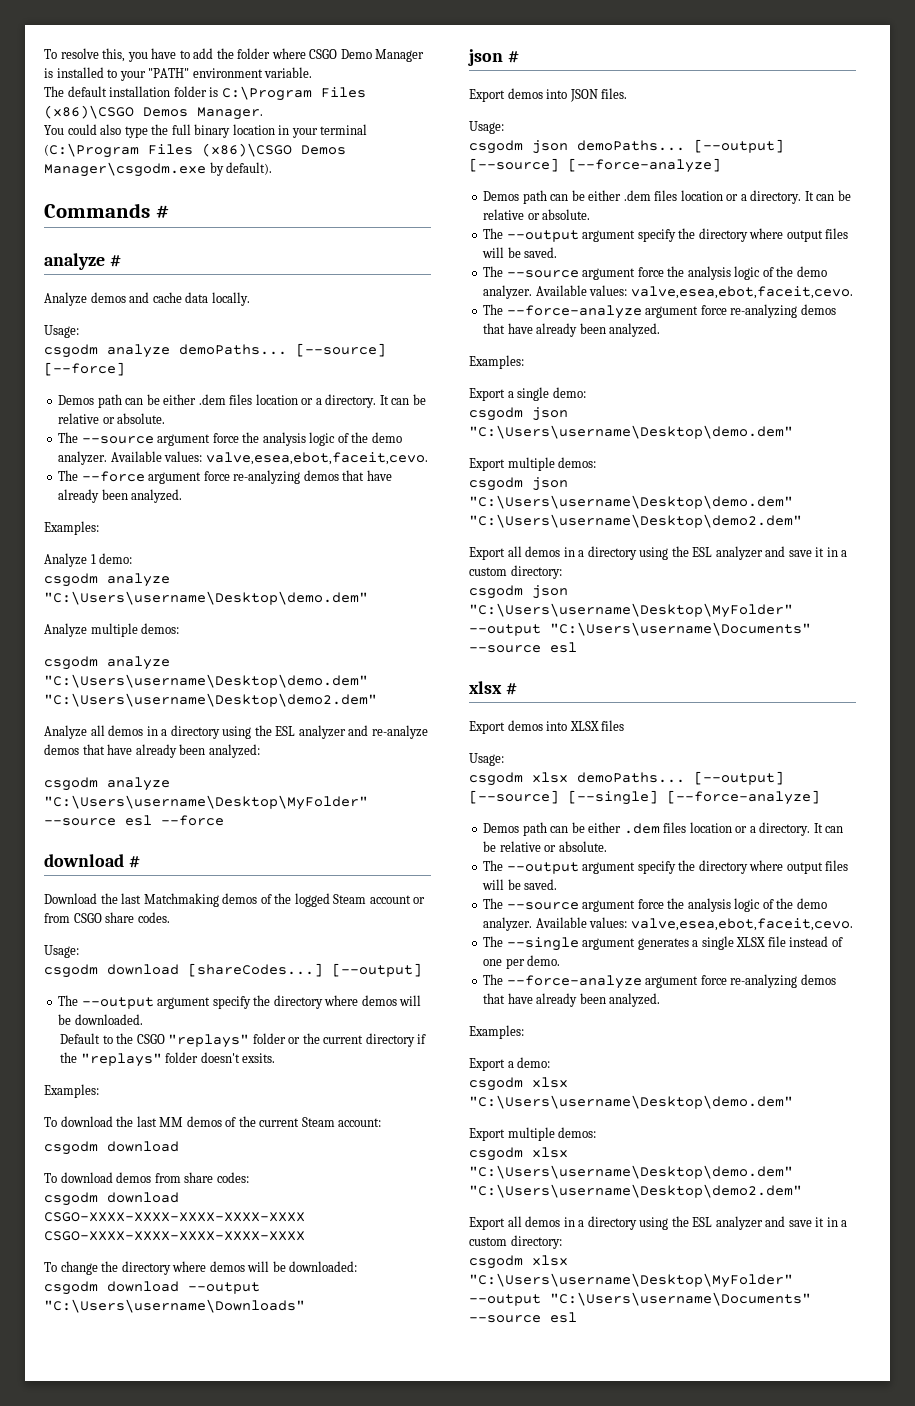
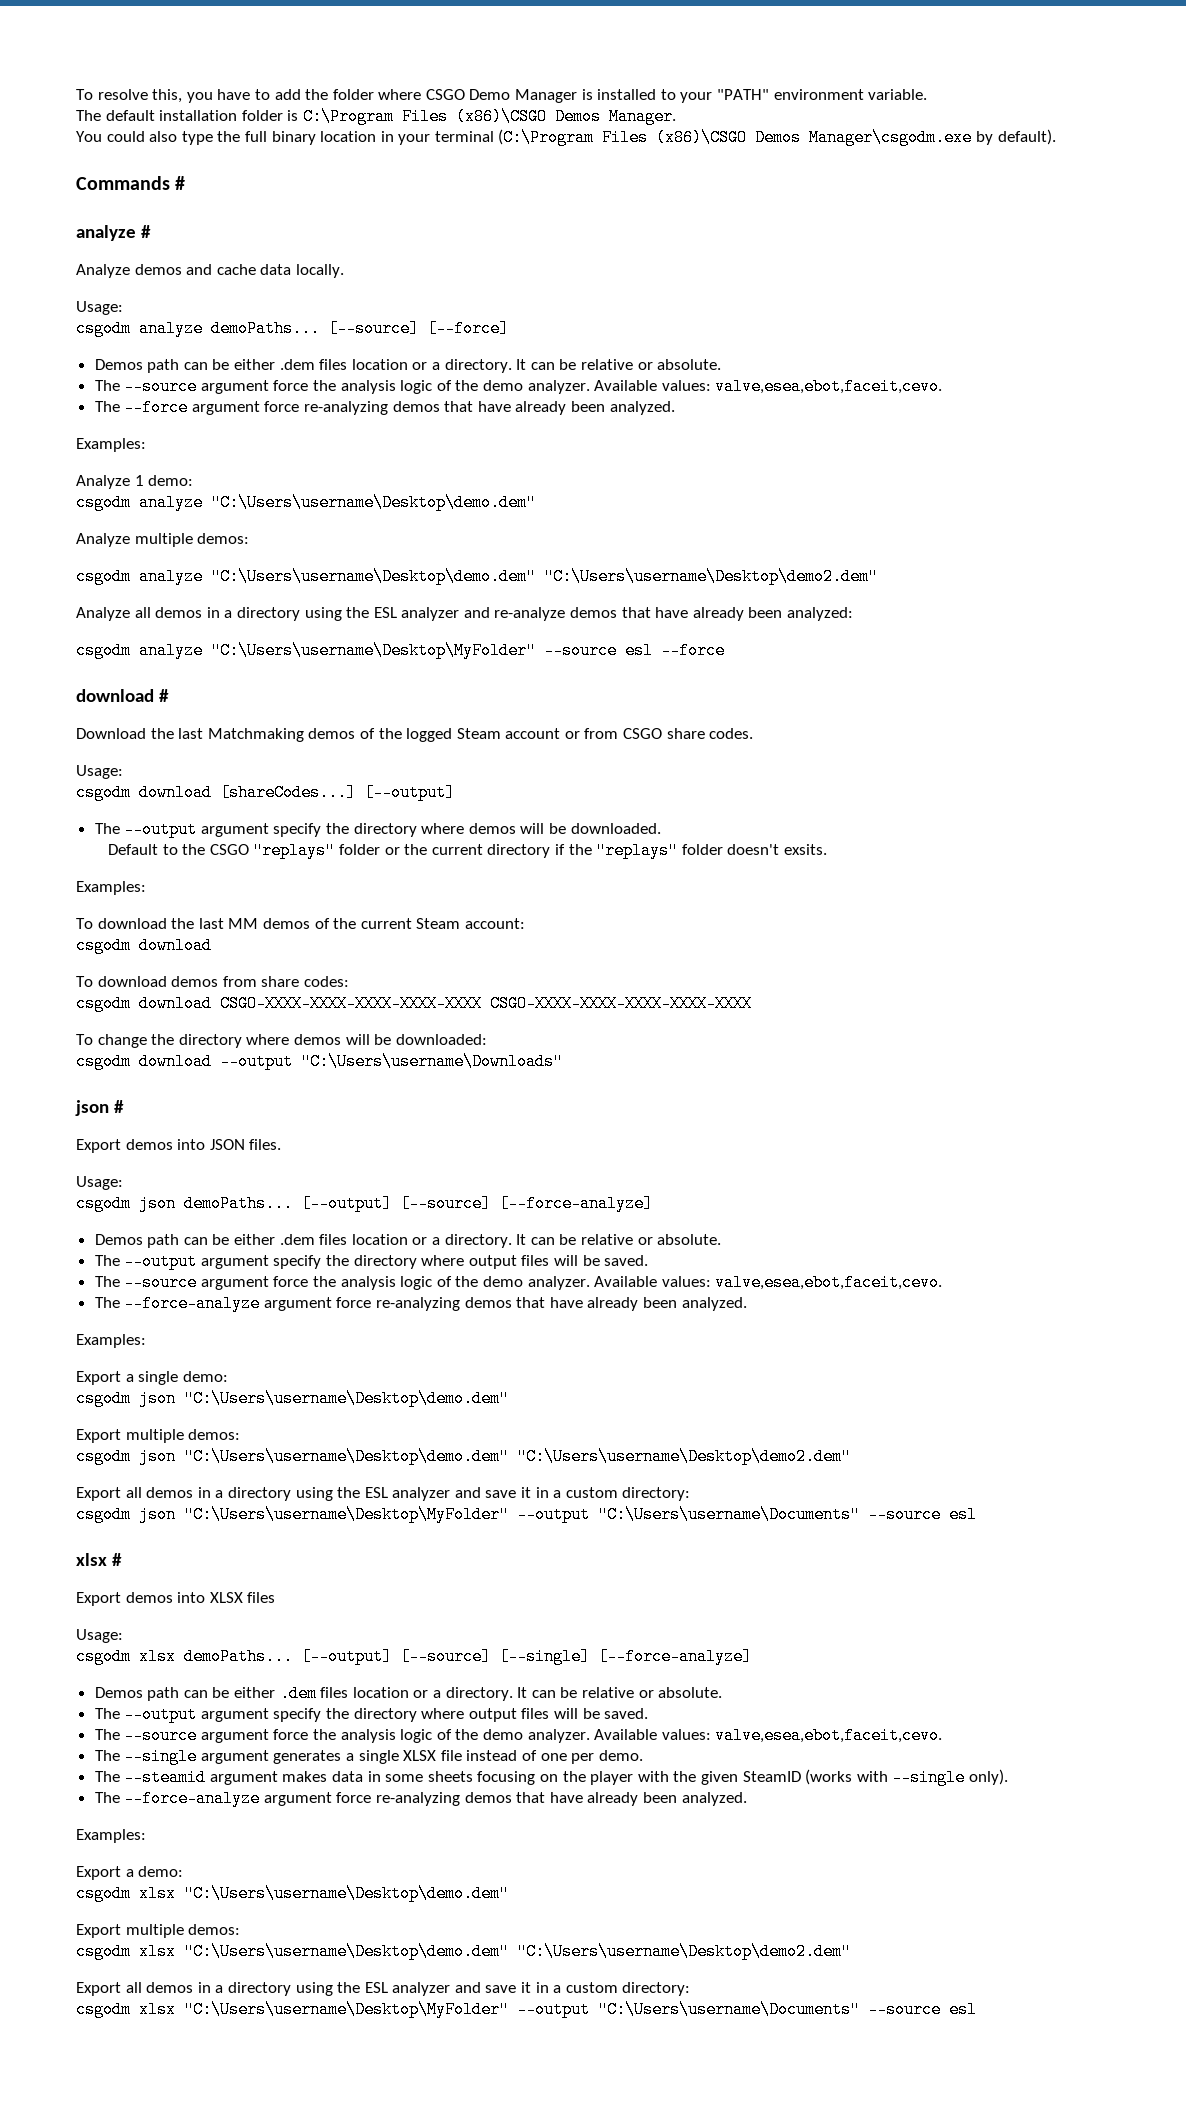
+ The --steamid argument makes data in some sheets focusing on the player with the given SteamID (works with --single only).

